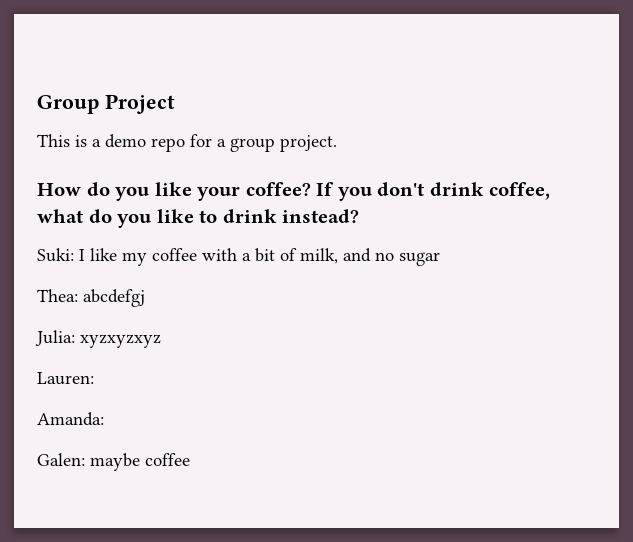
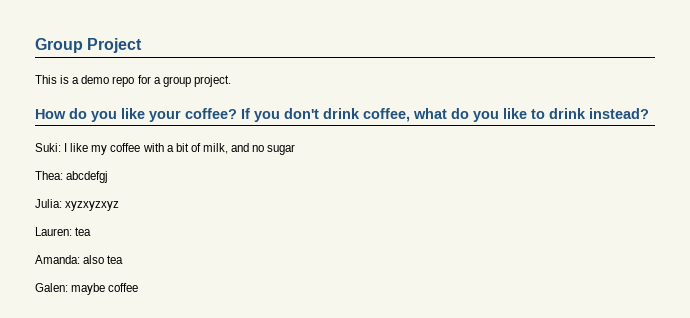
- Lauren:
+ Lauren: tea
- Amanda:
+ Amanda: also tea

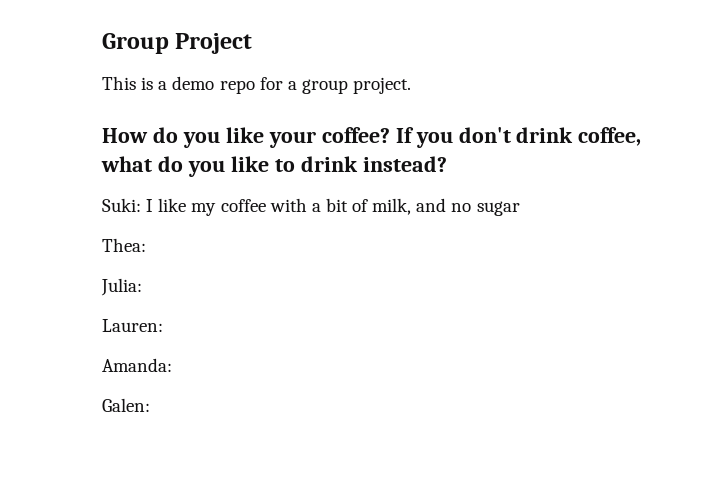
- Thea: abcdefgj
+ Thea:
- Julia: xyzxyzxyz
+ Julia:
- Lauren: tea
+ Lauren:
- Amanda: also tea
+ Amanda:
- Galen: maybe coffee
+ Galen:

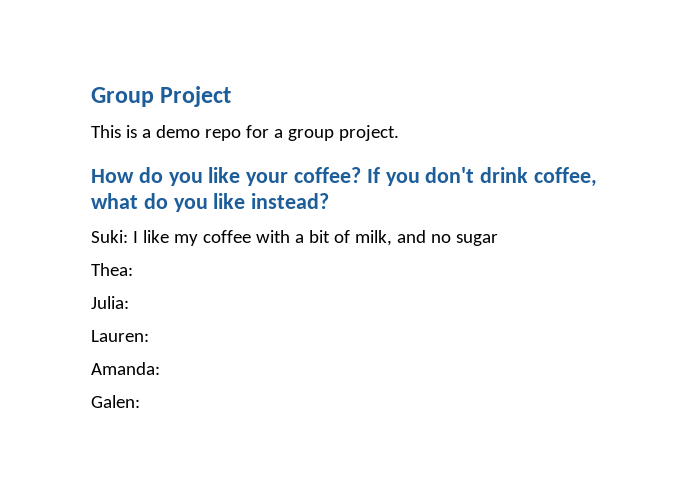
- If you don't drink coffee, what do you like to drink instead?
+ If you don't drink coffee, what do you like instead?

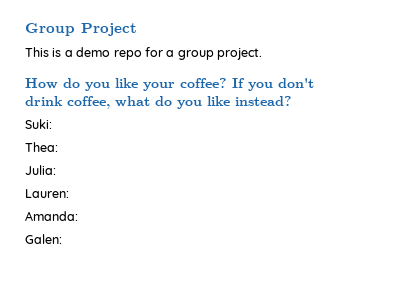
- Suki: I like my coffee with a bit of milk, and no sugar
+ Suki:

